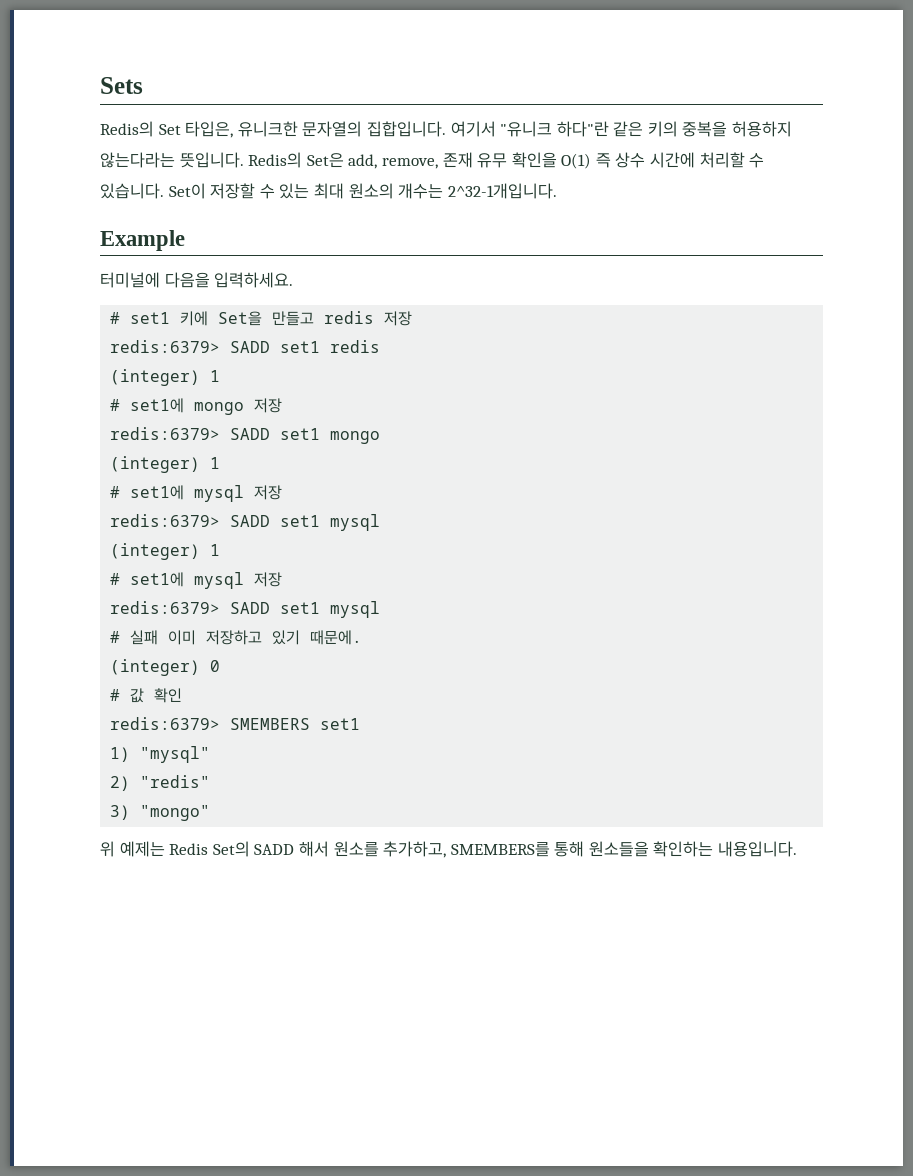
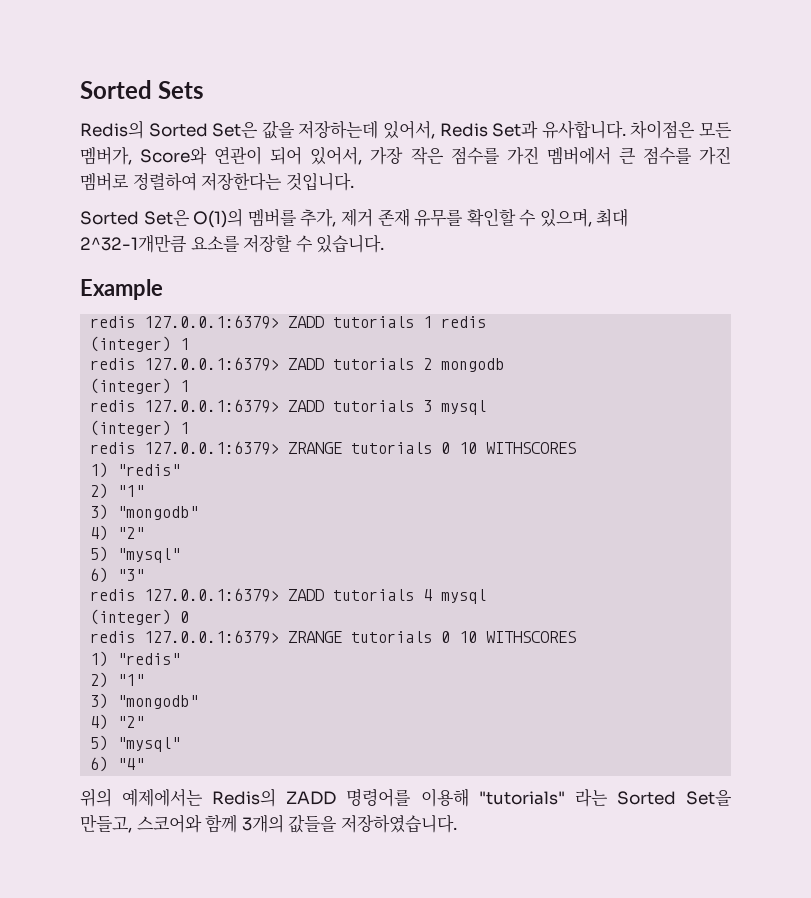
- Sets
+ Sorted Sets
- Redis의 Set 타입은, 유니크한 문자열의 집합입니다. 여기서 "유니크 하다"란 같은 키의 중복을 허용하지 않는다라는 뜻입니다. Redis의 Set은 add, remove, 존재 유무 확인을 O(1) 즉 상수 시간에 처리할 수 있습니다. Set이 저장할 수 있는 최대 원소의 개수는 2^32-1개입니다.
+ Redis의 Sorted Set은 값을 저장하는데 있어서, Redis Set과 유사합니다. 차이점은 모든 멤버가, Score와 연관이 되어 있어서, 가장 작은 점수를 가진 멤버에서 큰 점수를 가진 멤버로 정렬하여 저장한다는 것입니다.
+ Sorted Set은 O(1)의 멤버를 추가, 제거 존재 유무를 확인할 수 있으며, 최대 2^32-1개만큼 요소를 저장할 수 있습니다.
  Example
- 터미널에 다음을 입력하세요.
- # set1 키에 Set을 만들고 redis 저장
- redis:6379> SADD set1 redis
+ redis 127.0.0.1:6379> ZADD tutorials 1 redis
  (integer) 1
- # set1에 mongo 저장
- redis:6379> SADD set1 mongo
+ redis 127.0.0.1:6379> ZADD tutorials 2 mongodb
  (integer) 1
- # set1에 mysql 저장
- redis:6379> SADD set1 mysql
+ redis 127.0.0.1:6379> ZADD tutorials 3 mysql
  (integer) 1
- # set1에 mysql 저장
- redis:6379> SADD set1 mysql
- # 실패 이미 저장하고 있기 때문에.
+ redis 127.0.0.1:6379> ZRANGE tutorials 0 10 WITHSCORES
+ 1) "redis"
+ 2) "1"
+ 3) "mongodb"
+ 4) "2"
+ 5) "mysql"
+ 6) "3"
+ redis 127.0.0.1:6379> ZADD tutorials 4 mysql
  (integer) 0
- # 값 확인
- redis:6379> SMEMBERS set1
- 1) "mysql"
- 2) "redis"
- 3) "mongo"
- 위 예제는 Redis Set의 SADD 해서 원소를 추가하고, SMEMBERS를 통해 원소들을 확인하는 내용입니다.
+ redis 127.0.0.1:6379> ZRANGE tutorials 0 10 WITHSCORES
+ 1) "redis"
+ 2) "1"
+ 3) "mongodb"
+ 4) "2"
+ 5) "mysql"
+ 6) "4"
+ 위의 예제에서는 Redis의 ZADD 명령어를 이용해 "tutorials" 라는 Sorted Set을 만들고, 스코어와 함께 3개의 값들을 저장하였습니다.

